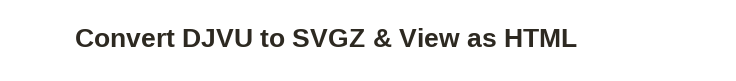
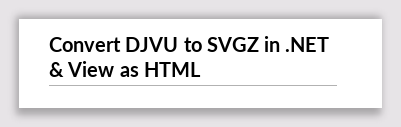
- Convert DJVU to SVGZ & View as HTML
+ Convert DJVU to SVGZ in .NET & View as HTML

